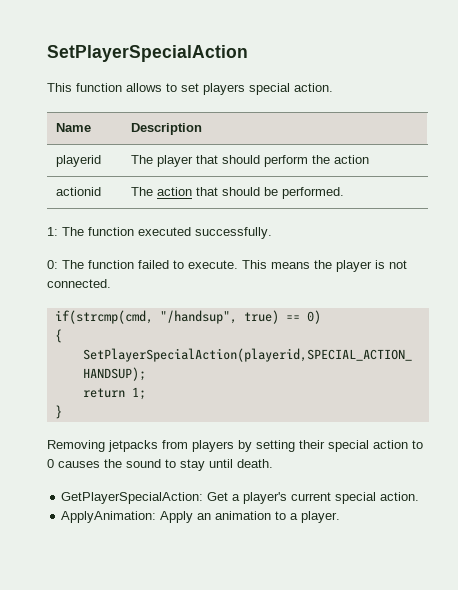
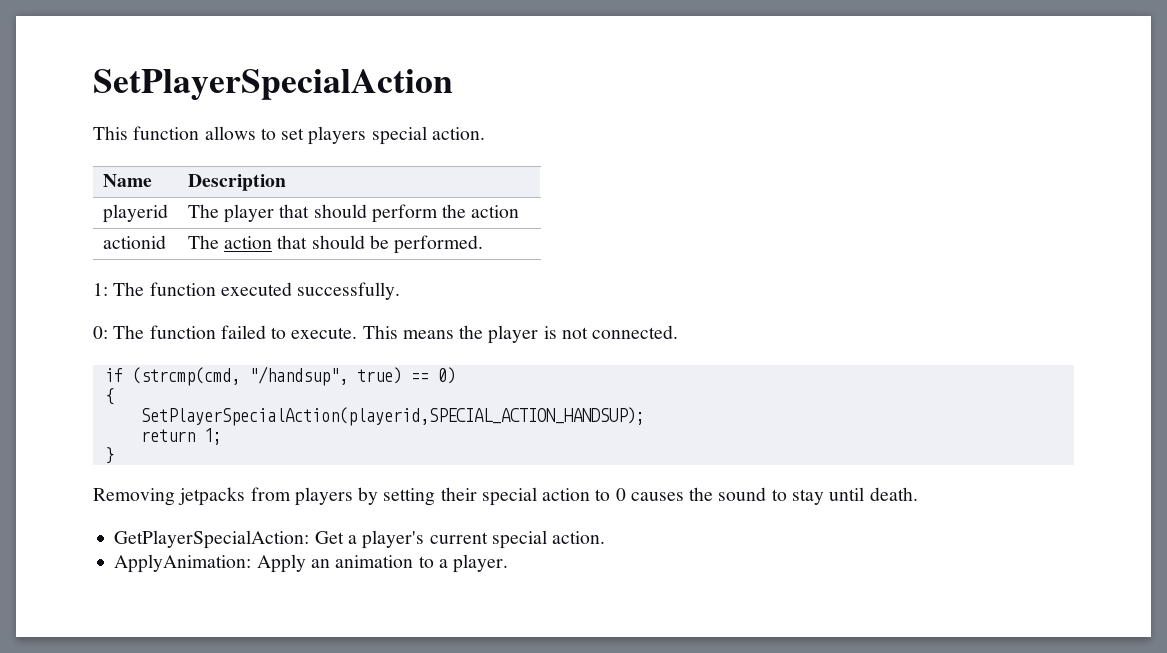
- if(strcmp(cmd, "/handsup", true) == 0)
+ if (strcmp(cmd, "/handsup", true) == 0)

